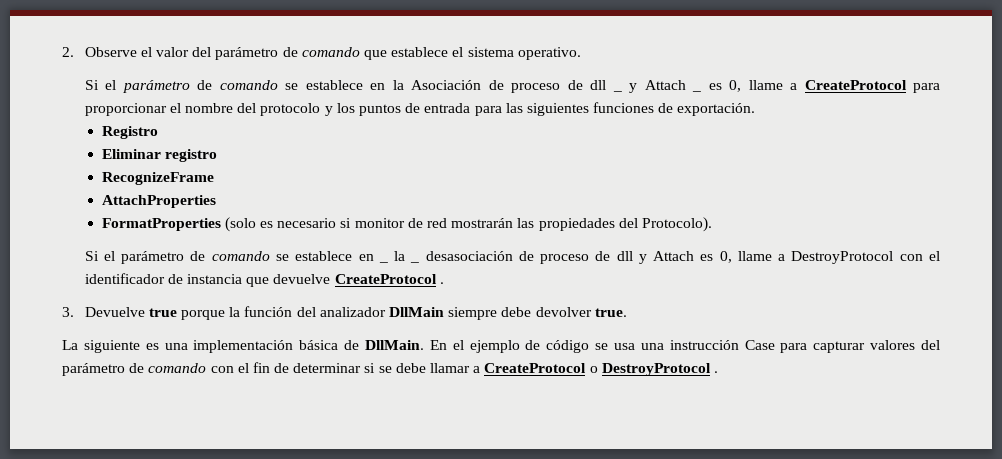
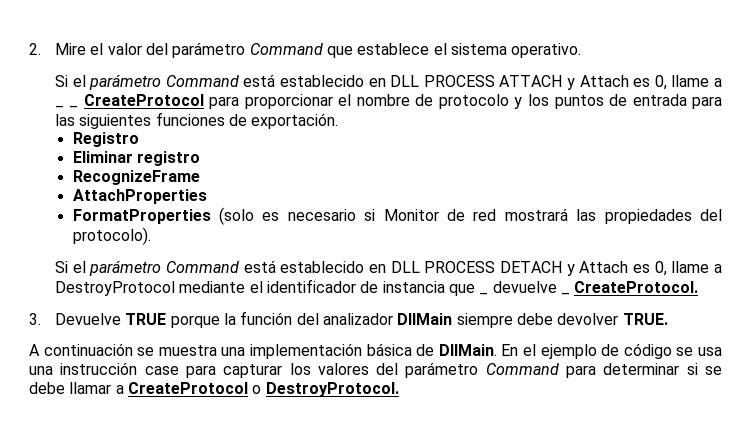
- 2. Observe el valor del parámetro de comando que establece el sistema operativo.
+ 2. Mire el valor del parámetro Command que establece el sistema operativo.
- Si el parámetro de comando se establece en la Asociación de proceso de dll _ y Attach _ es 0, llame a CreateProtocol para proporcionar el nombre del protocolo y los puntos de entrada para las siguientes funciones de exportación.
+ Si el parámetro Command está establecido en DLL PROCESS ATTACH y Attach es 0, llame a _ _ CreateProtocol para proporcionar el nombre de protocolo y los puntos de entrada para las siguientes funciones de exportación.
- FormatProperties (solo es necesario si monitor de red mostrarán las propiedades del Protocolo).
- Si el parámetro de comando se establece en _ la _ desasociación de proceso de dll y Attach es 0, llame a DestroyProtocol con el identificador de instancia que devuelve CreateProtocol .
+ FormatProperties (solo es necesario si Monitor de red mostrará las propiedades del protocolo).
+ Si el parámetro Command está establecido en DLL PROCESS DETACH y Attach es 0, llame a DestroyProtocol mediante el identificador de instancia que _ devuelve _ CreateProtocol.
- 3. Devuelve true porque la función del analizador DllMain siempre debe devolver true.
- La siguiente es una implementación básica de DllMain.
+ 3. Devuelve TRUE porque la función del analizador DllMain siempre debe devolver TRUE.
+ A continuación se muestra una implementación básica de DllMain.
- En el ejemplo de código se usa una instrucción Case para capturar valores del parámetro de comando con el fin de determinar si se debe llamar a CreateProtocol o DestroyProtocol .
+ En el ejemplo de código se usa una instrucción case para capturar los valores del parámetro Command para determinar si se debe llamar a CreateProtocol o DestroyProtocol.

